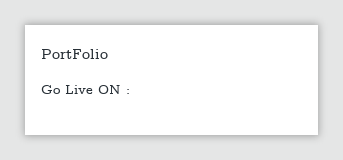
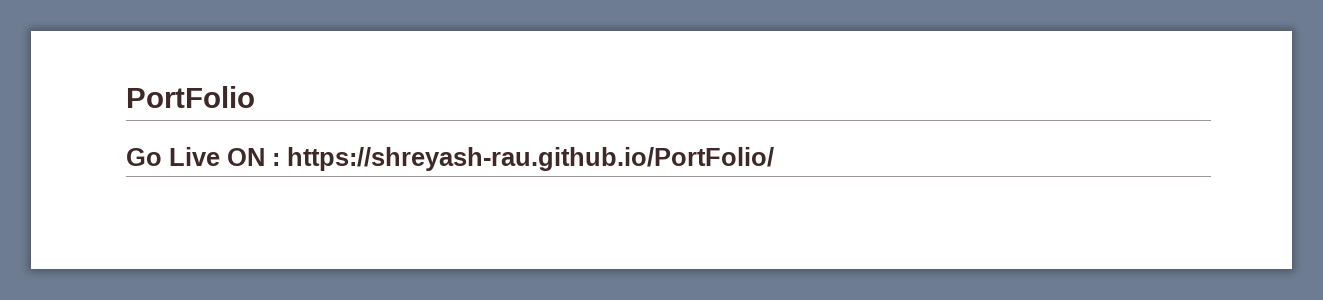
- Go Live ON :
+ Go Live ON : https://shreyash-rau.github.io/PortFolio/

